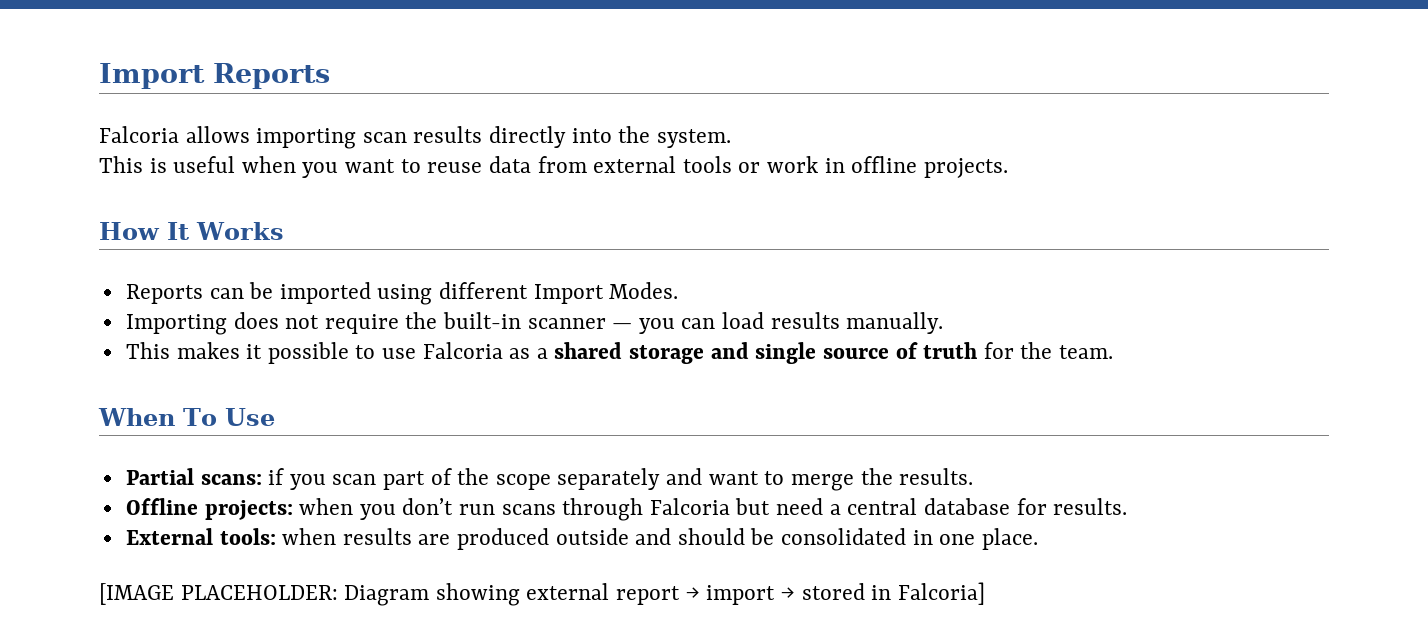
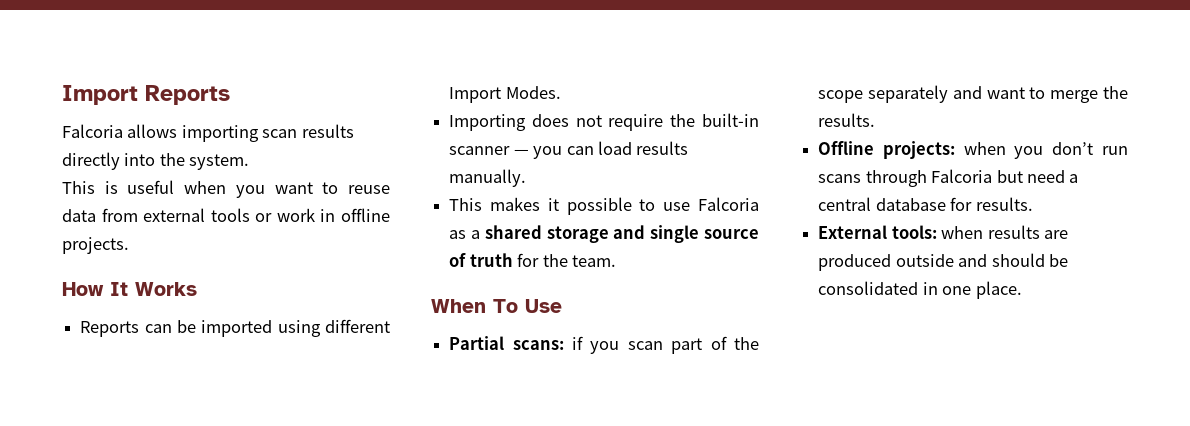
- [IMAGE PLACEHOLDER: Diagram showing external report → import → stored in Falcoria]

